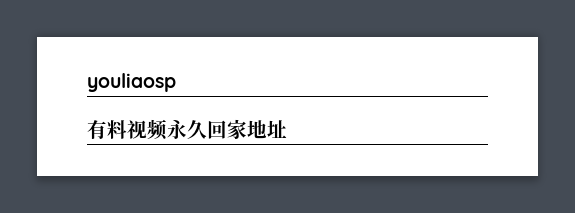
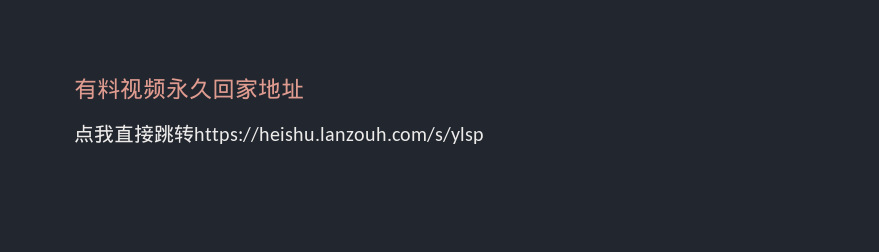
- youliaosp
+ 点我直接跳转https://heishu.lanzouh.com/s/ylsp

